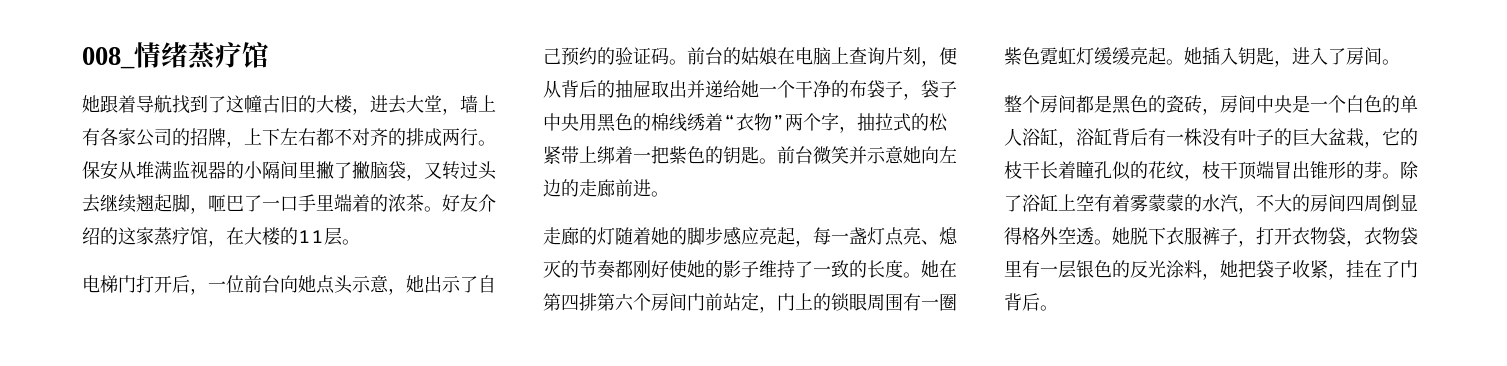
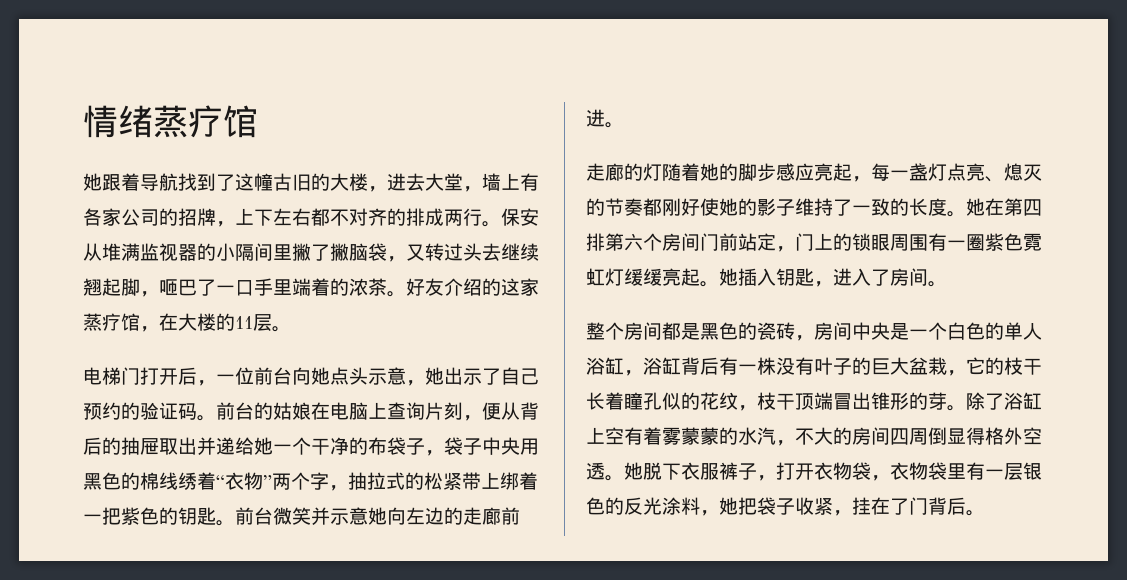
- 008_情绪蒸疗馆
+ 情绪蒸疗馆

